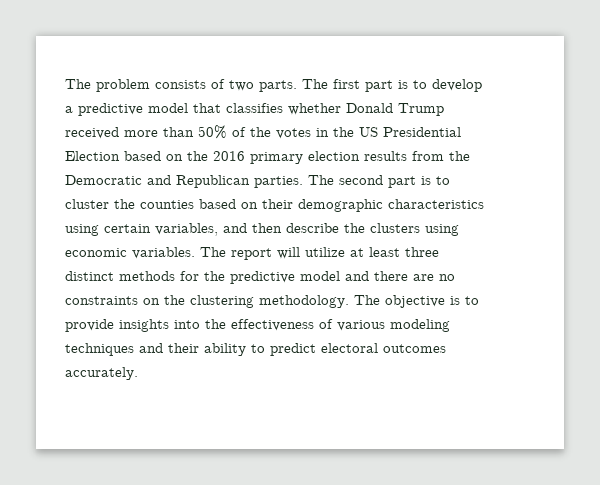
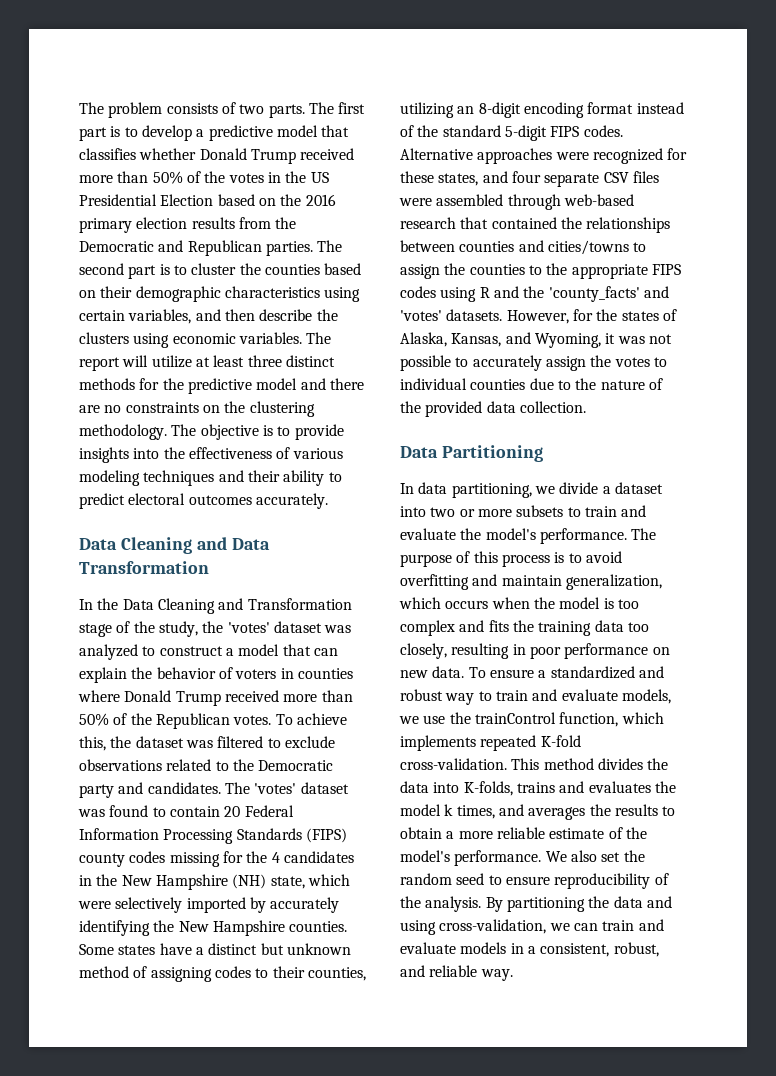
+ Data Cleaning and Data Transformation
+ In the Data Cleaning and Transformation stage of the study, the 'votes' dataset was analyzed to construct a model that can explain the behavior of voters in counties where Donald Trump received more than 50% of the Republican votes. To achieve this, the dataset was filtered to exclude observations related to the Democratic party and candidates. The 'votes' dataset was found to contain 20 Federal Information Processing Standards (FIPS) county codes missing for the 4 candidates in the New Hampshire (NH) state, which were selectively imported by accurately identifying the New Hampshire counties. Some states have a distinct but unknown method of assigning codes to their counties, utilizing an 8-digit encoding format instead of the standard 5-digit FIPS codes. Alternative approaches were recognized for these states, and four separate CSV files were assembled through web-based research that contained the relationships between counties and cities/towns to assign the counties to the appropriate FIPS codes using R and the 'county_facts' and 'votes' datasets. However, for the states of Alaska, Kansas, and Wyoming, it was not possible to accurately assign the votes to individual counties due to the nature of the provided data collection.
+ Data Partitioning
+ In data partitioning, we divide a dataset into two or more subsets to train and evaluate the model's performance. The purpose of this process is to avoid overfitting and maintain generalization, which occurs when the model is too complex and fits the training data too closely, resulting in poor performance on new data. To ensure a standardized and robust way to train and evaluate models, we use the trainControl function, which implements repeated K-fold cross-validation. This method divides the data into K-folds, trains and evaluates the model k times, and averages the results to obtain a more reliable estimate of the model's performance. We also set the random seed to ensure reproducibility of the analysis. By partitioning the data and using cross-validation, we can train and evaluate models in a consistent, robust, and reliable way.

